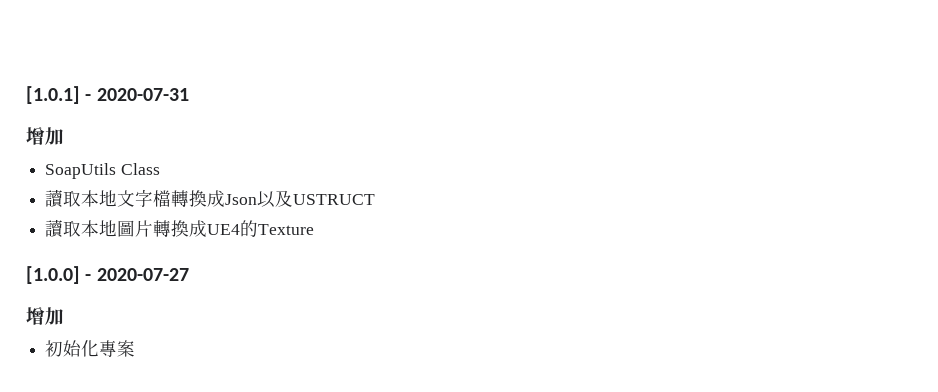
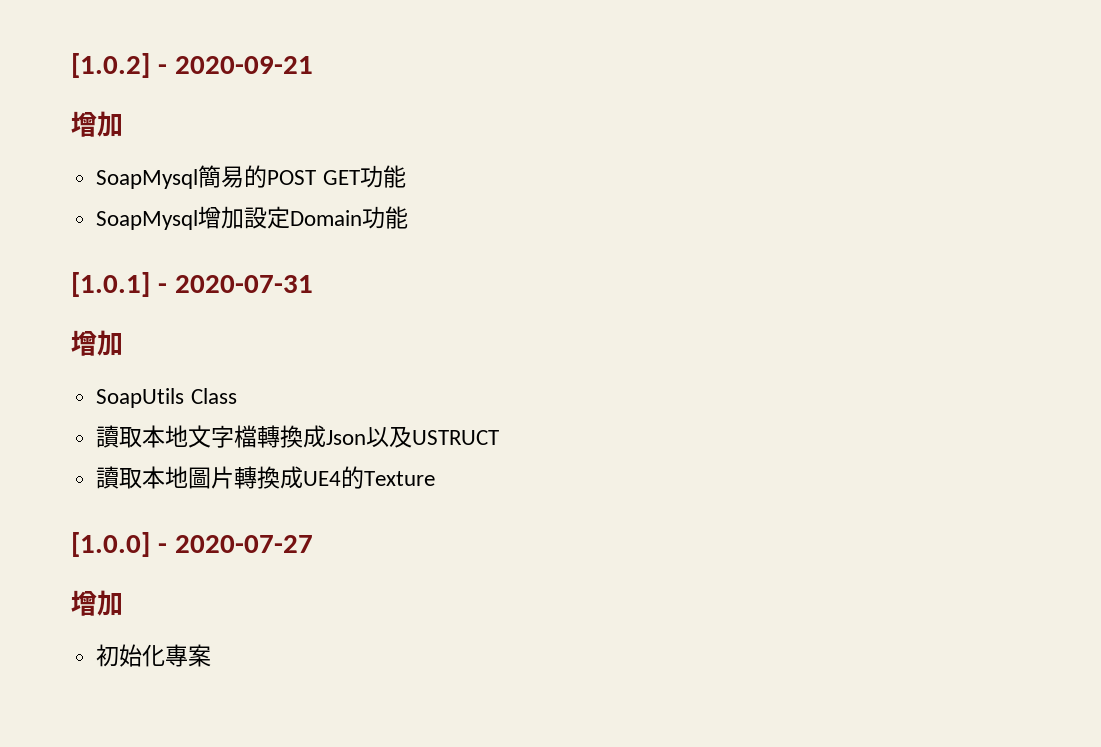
+ [1.0.2] - 2020-09-21
+ 增加
+ SoapMysql簡易的POST GET功能
+ SoapMysql增加設定Domain功能

